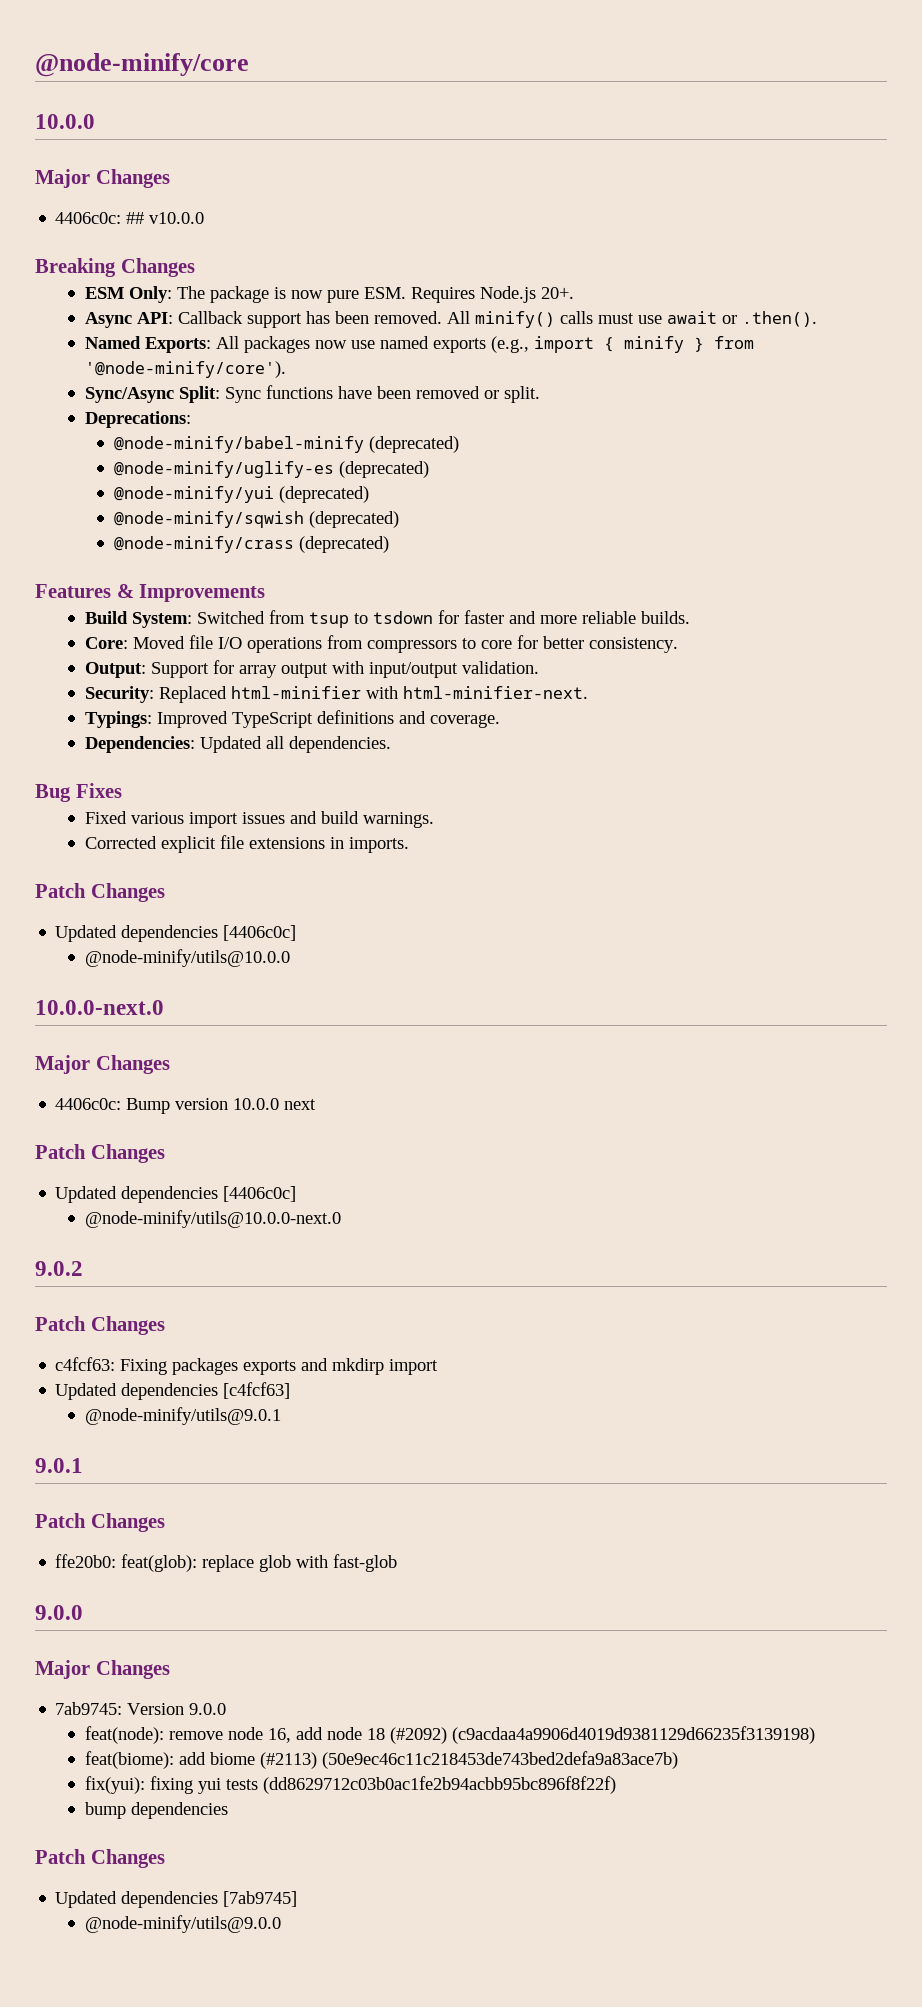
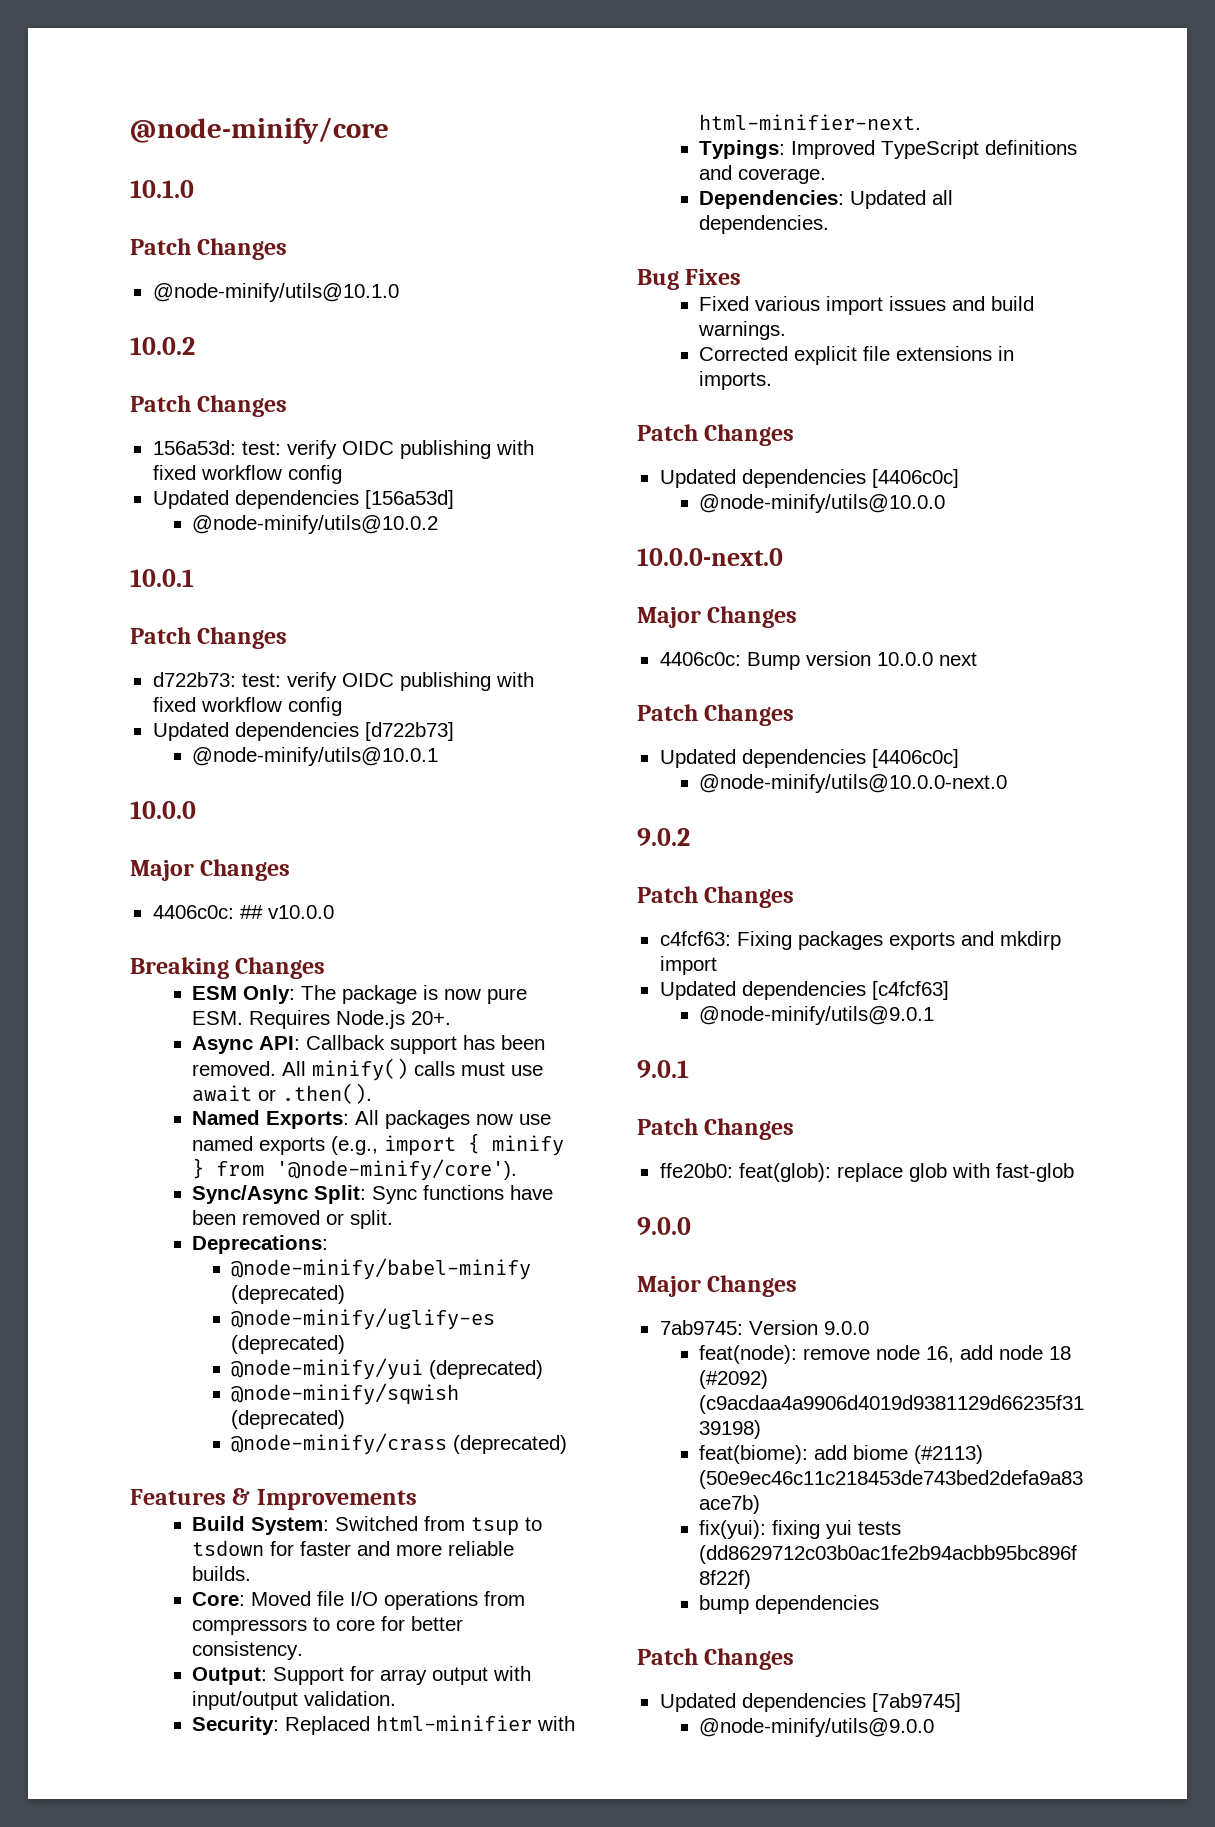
+ 10.1.0
+ Patch Changes
+ @node-minify/utils@10.1.0
+ 10.0.2
+ Patch Changes
+ 156a53d: test: verify OIDC publishing with fixed workflow config
+ Updated dependencies [156a53d]
+ @node-minify/utils@10.0.2
+ 10.0.1
+ Patch Changes
+ d722b73: test: verify OIDC publishing with fixed workflow config
+ Updated dependencies [d722b73]
+ @node-minify/utils@10.0.1

